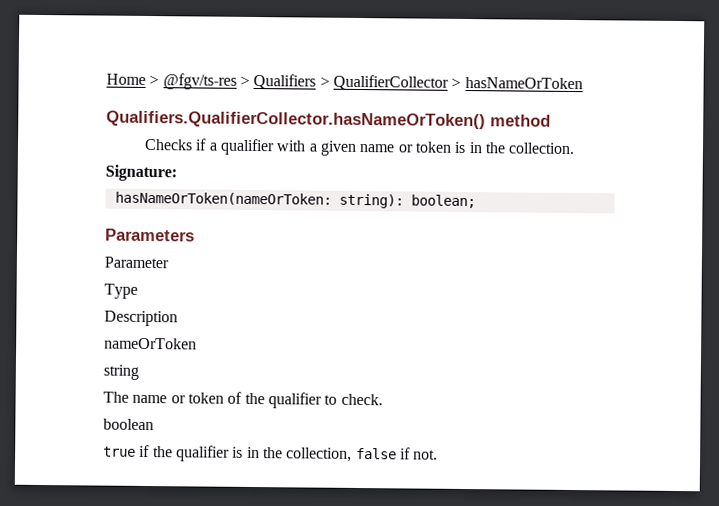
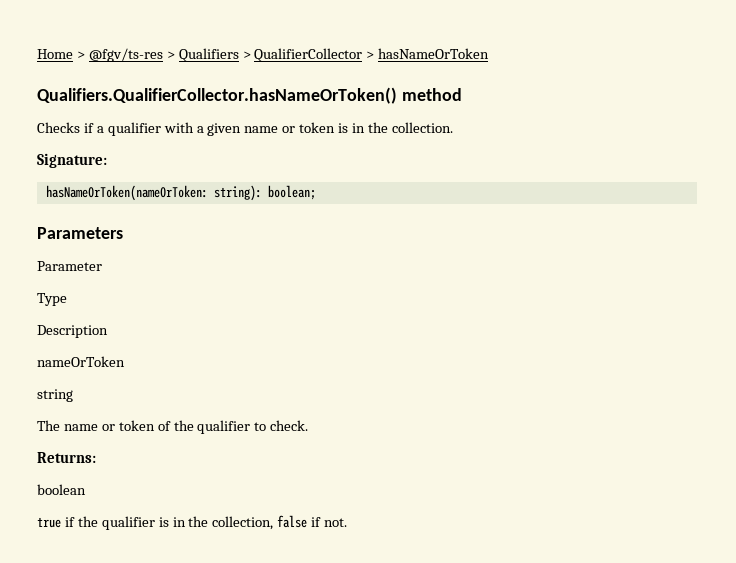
+ Returns:

